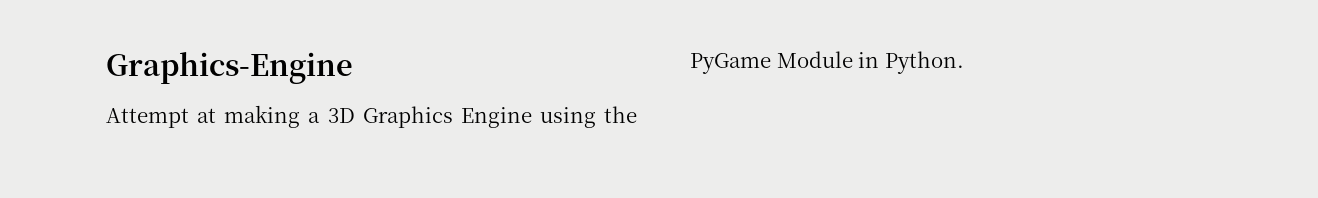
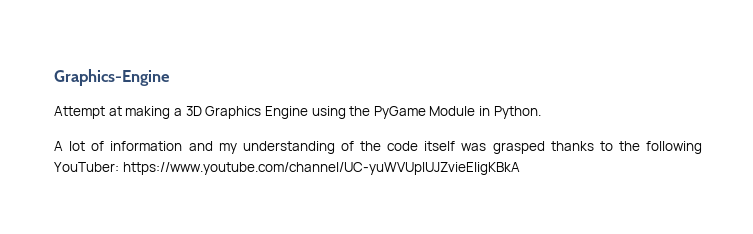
+ A lot of information and my understanding of the code itself was grasped thanks to the following YouTuber: https://www.youtube.com/channel/UC-yuWVUplUJZvieEligKBkA

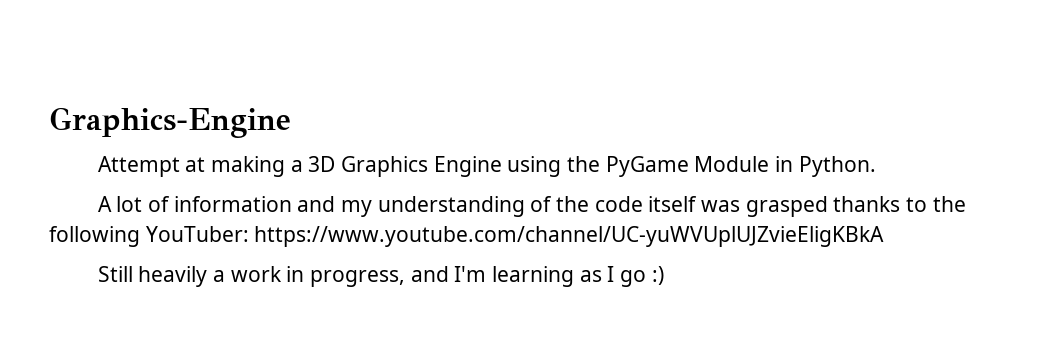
+ Still heavily a work in progress, and I'm learning as I go :)

